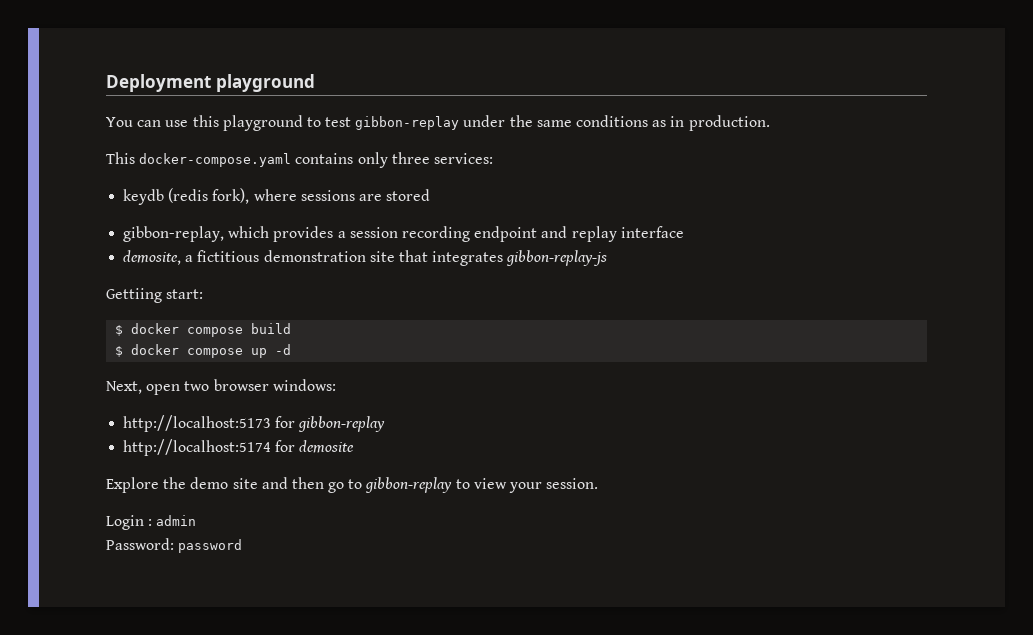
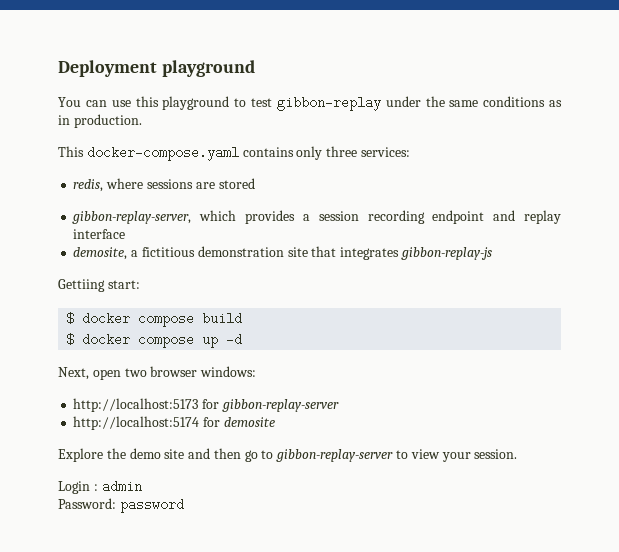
- keydb (redis fork), where sessions are stored
+ redis, where sessions are stored
- gibbon-replay, which provides a session recording endpoint and replay interface
+ gibbon-replay-server, which provides a session recording endpoint and replay interface
- http://localhost:5173 for gibbon-replay
+ http://localhost:5173 for gibbon-replay-server
- Explore the demo site and then go to gibbon-replay to view your session.
+ Explore the demo site and then go to gibbon-replay-server to view your session.

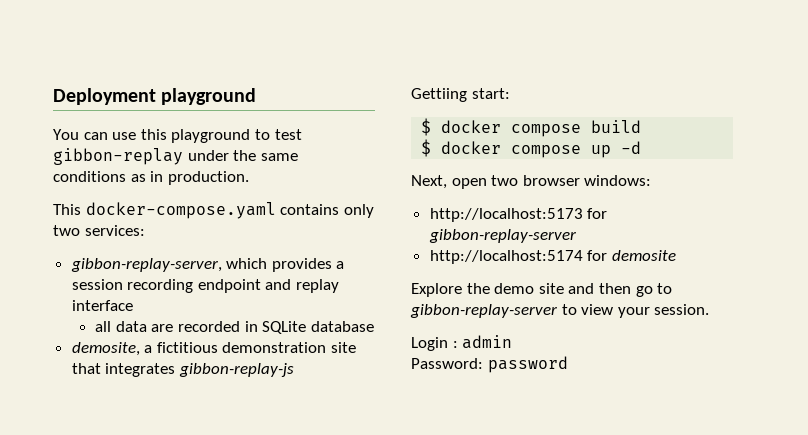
- This docker-compose.yaml contains only three services:
+ This docker-compose.yaml contains only two services:
- redis, where sessions are stored
+ all data are recorded in SQLite database

